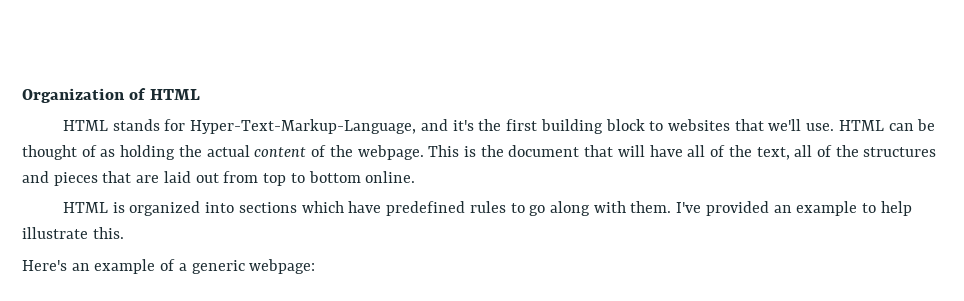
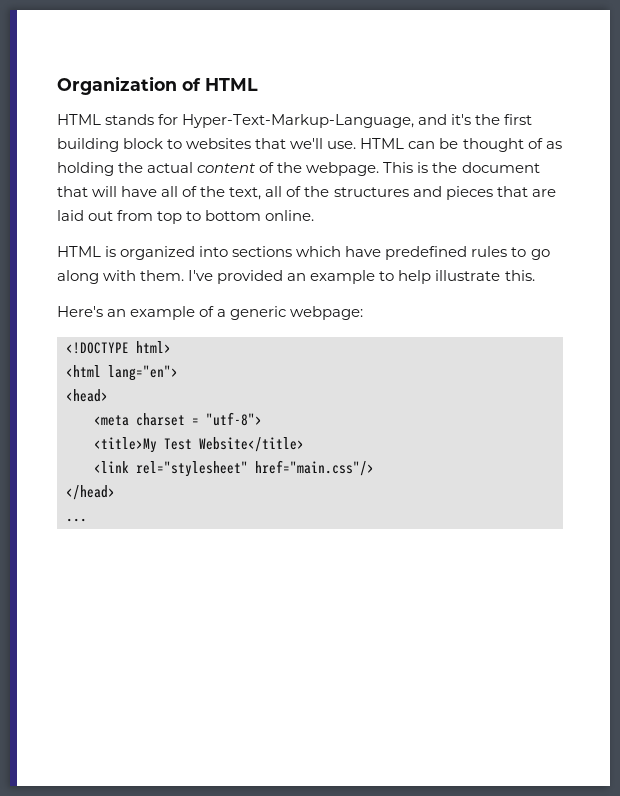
+ <!DOCTYPE html>
+ <html lang="en">
+ <head>
+ <meta charset = "utf-8">
+ <title>My Test Website</title>
+ <link rel="stylesheet" href="main.css"/>
+ </head>
+ ...

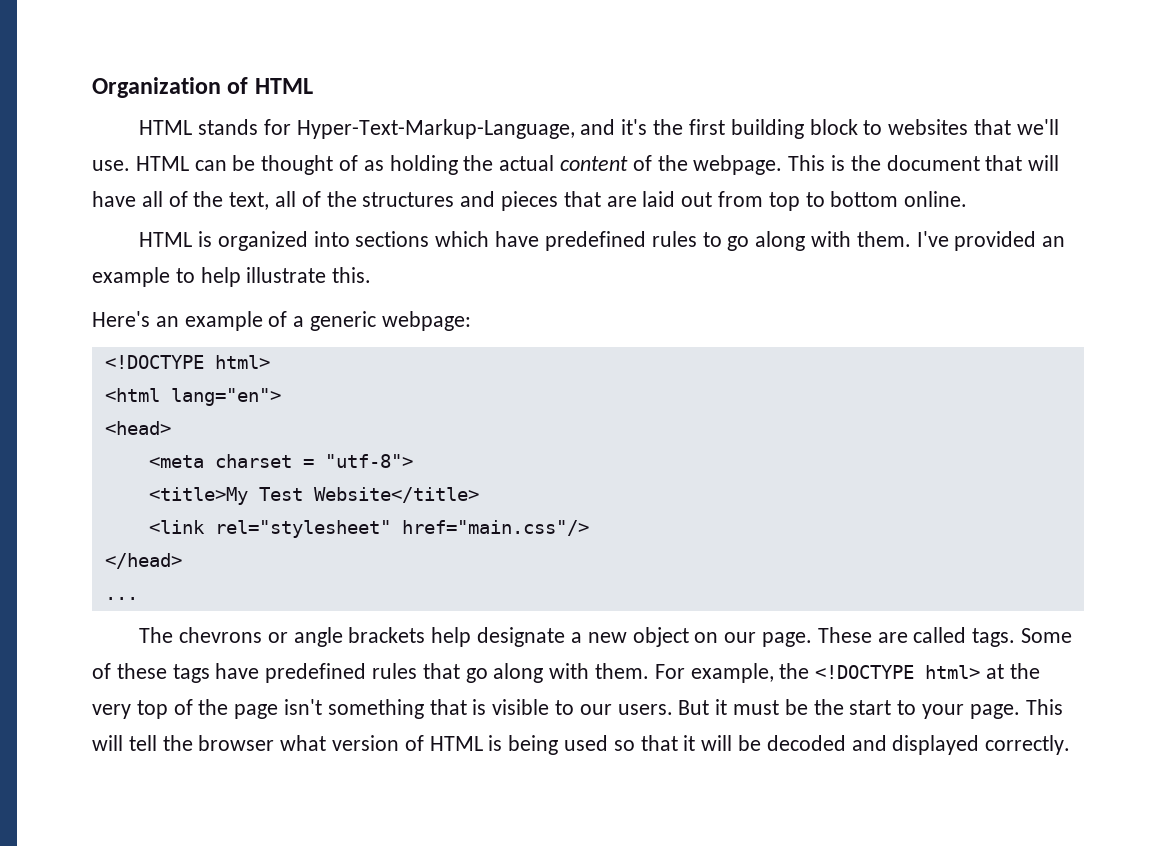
+ The chevrons or angle brackets help designate a new object on our page. These are called tags. Some of these tags have predefined rules that go along with them. For example, the <!DOCTYPE html> at the very top of the page isn't something that is visible to our users. But it must be the start to your page. This will tell the browser what version of HTML is being used so that it will be decoded and displayed correctly.

